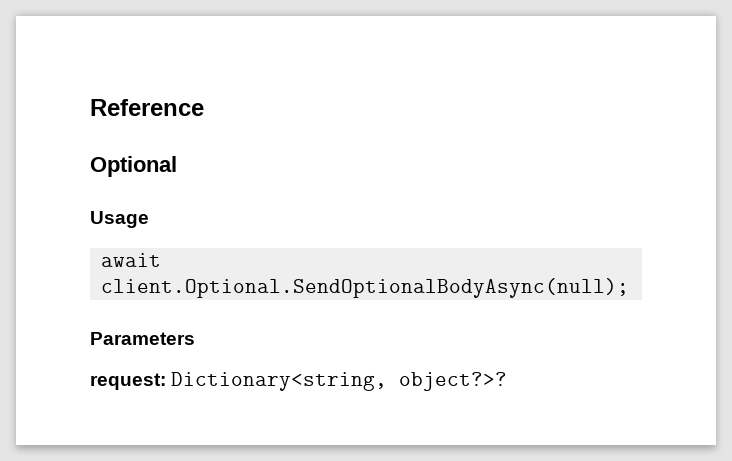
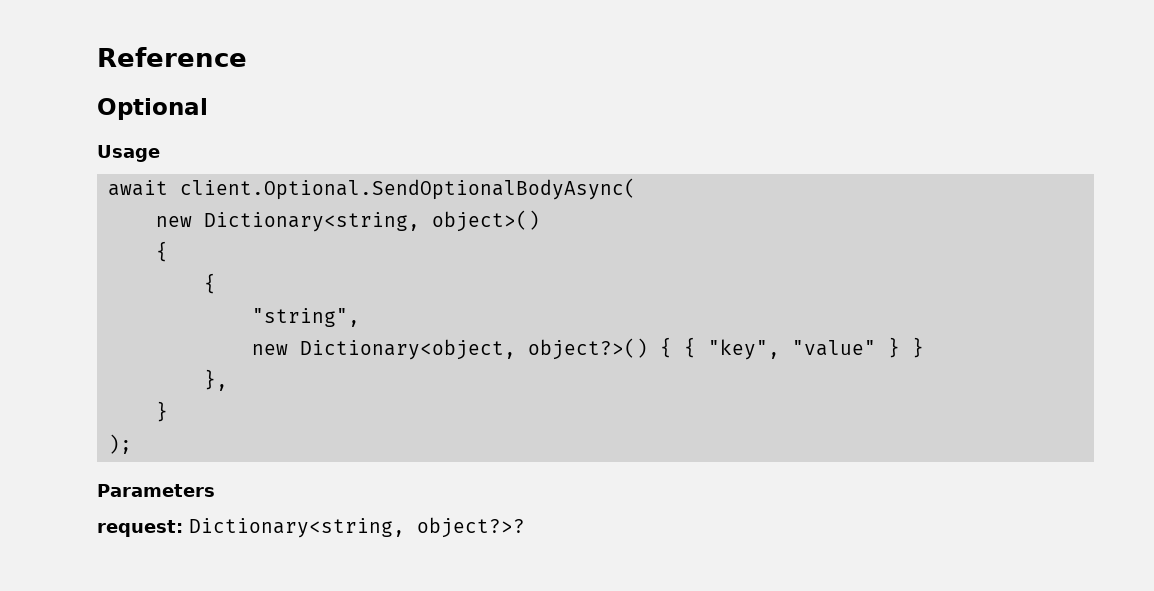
- await client.Optional.SendOptionalBodyAsync(null);
+ await client.Optional.SendOptionalBodyAsync(
+ new Dictionary<string, object>()
+ {
+ {
+ "string",
+ new Dictionary<object, object?>() { { "key", "value" } }
+ },
+ }
+ );

